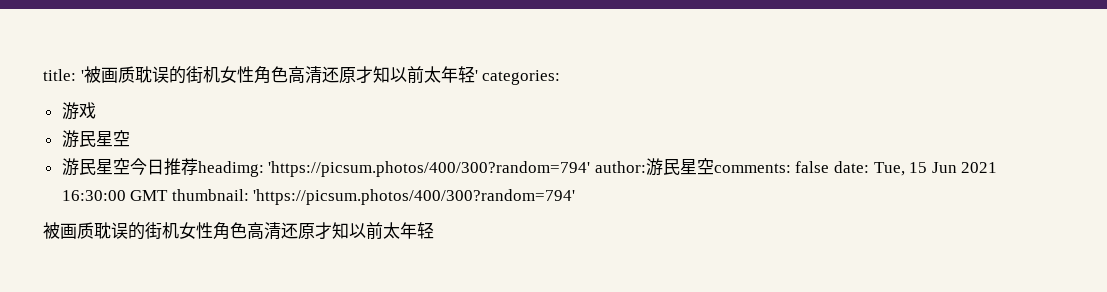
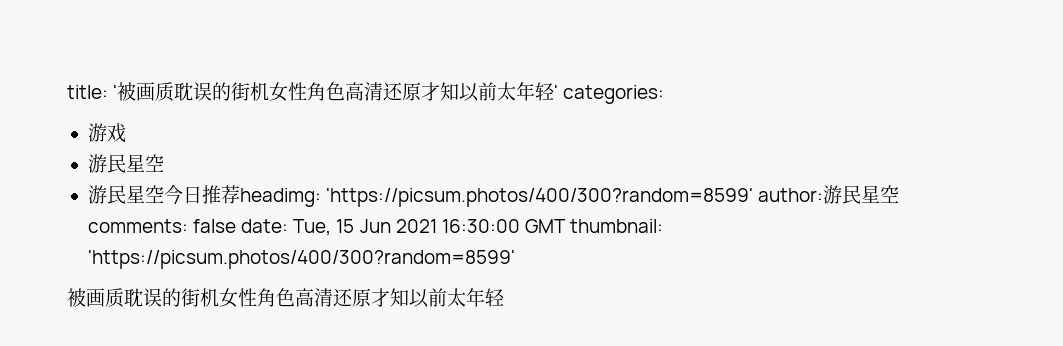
- 游民星空今日推荐headimg: 'https://picsum.photos/400/300?random=794' author:游民星空comments: false date: Tue, 15 Jun 2021 16:30:00 GMT thumbnail: 'https://picsum.photos/400/300?random=794'
+ 游民星空今日推荐headimg: 'https://picsum.photos/400/300?random=8599' author:游民星空comments: false date: Tue, 15 Jun 2021 16:30:00 GMT thumbnail: 'https://picsum.photos/400/300?random=8599'

